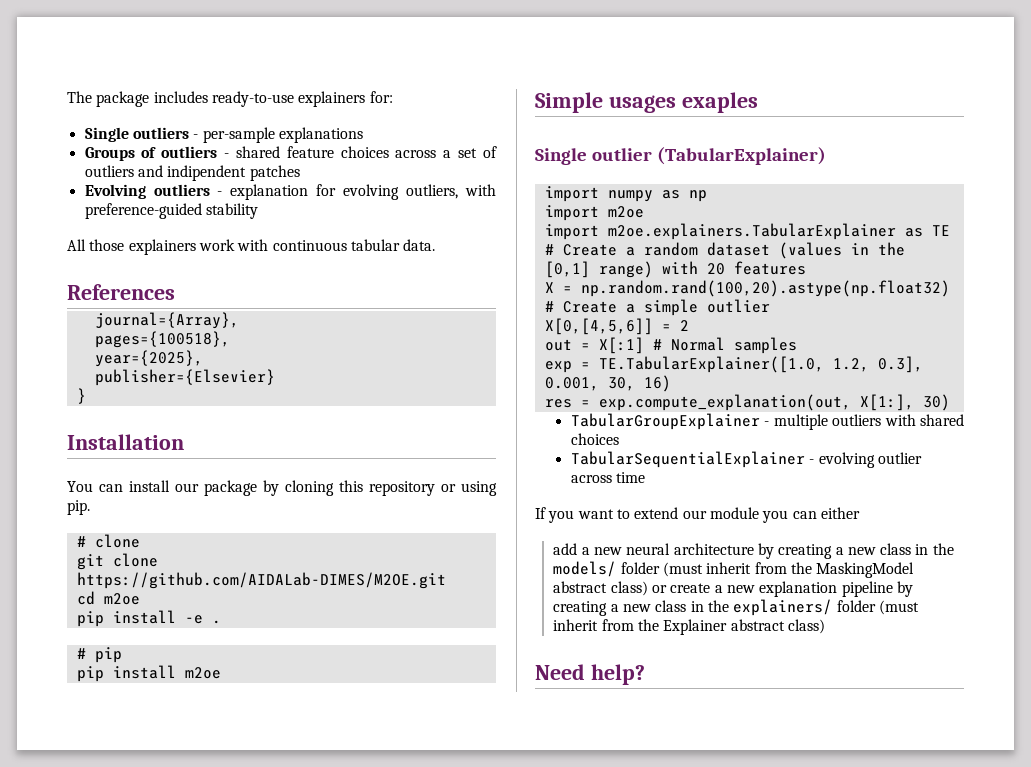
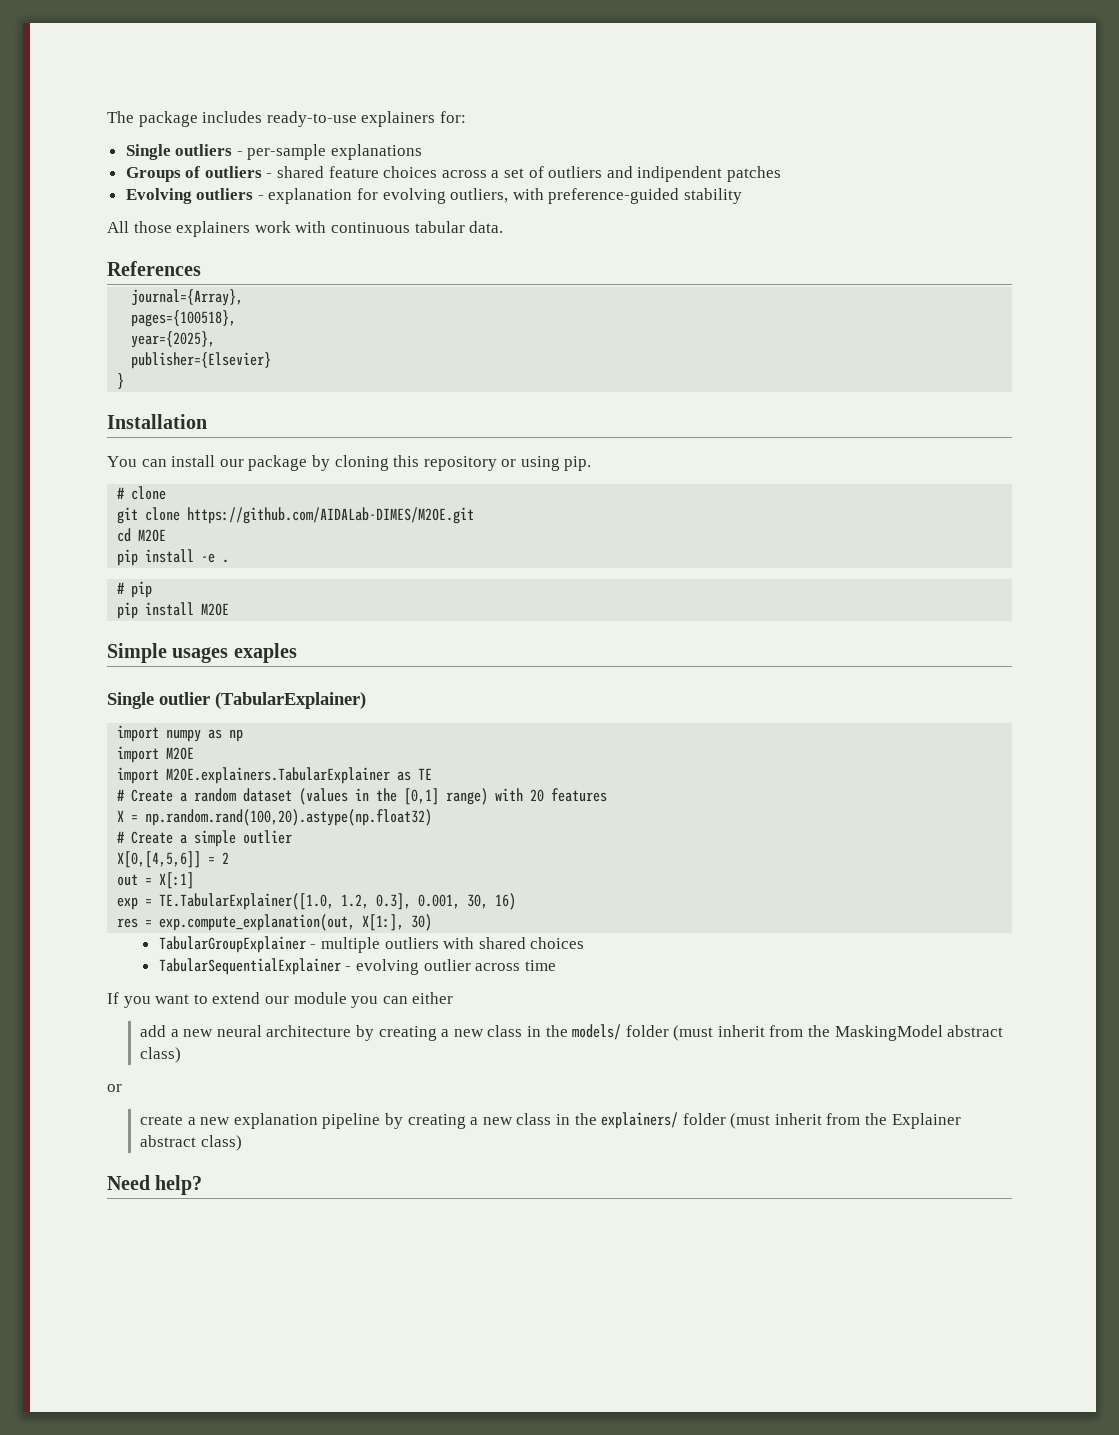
- cd m2oe
+ cd M2OE
- pip install m2oe
+ pip install M2OE
- import m2oe
- import m2oe.explainers.TabularExplainer as TE
+ import M2OE
+ import M2OE.explainers.TabularExplainer as TE
- out = X[:1] # Normal samples
+ out = X[:1]
- add a new neural architecture by creating a new class in the models/ folder (must inherit from the MaskingModel abstract class) or create a new explanation pipeline by creating a new class in the explainers/ folder (must inherit from the Explainer abstract class)
+ add a new neural architecture by creating a new class in the models/ folder (must inherit from the MaskingModel abstract class)
+ or
+ create a new explanation pipeline by creating a new class in the explainers/ folder (must inherit from the Explainer abstract class)

